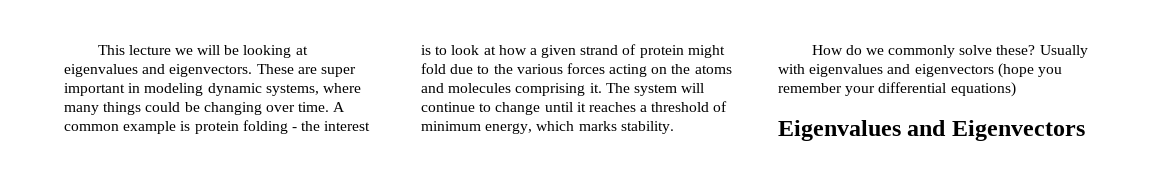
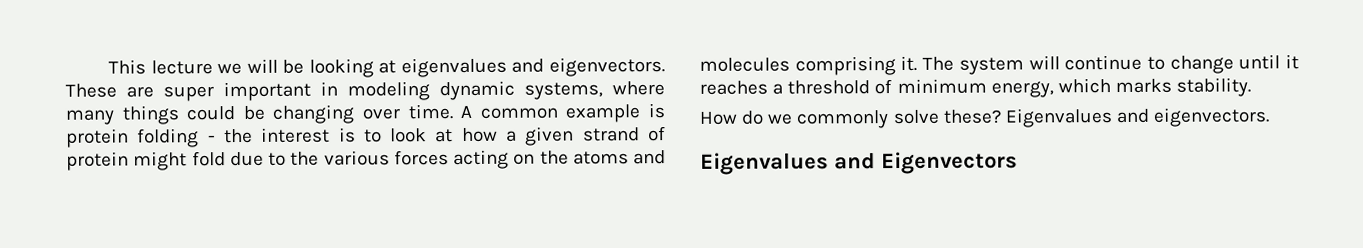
- Usually with eigenvalues and eigenvectors (hope you remember your differential equations)
+ Eigenvalues and eigenvectors.

